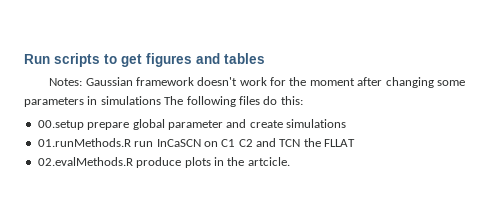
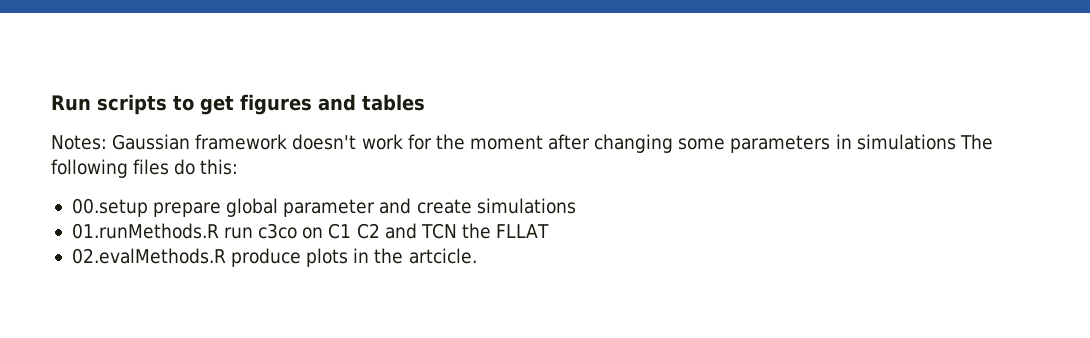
- 01.runMethods.R run InCaSCN on C1 C2 and TCN the FLLAT
+ 01.runMethods.R run c3co on C1 C2 and TCN the FLLAT

